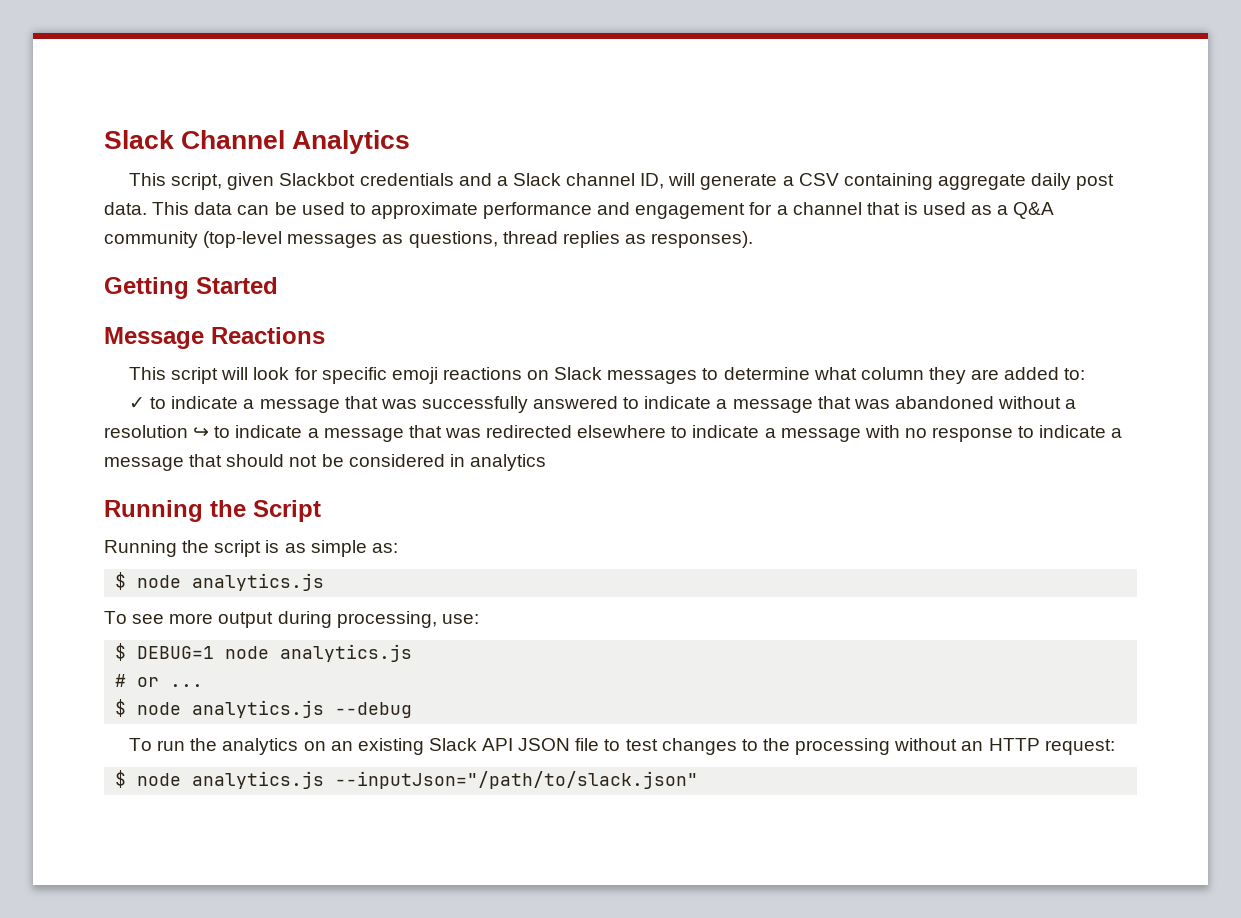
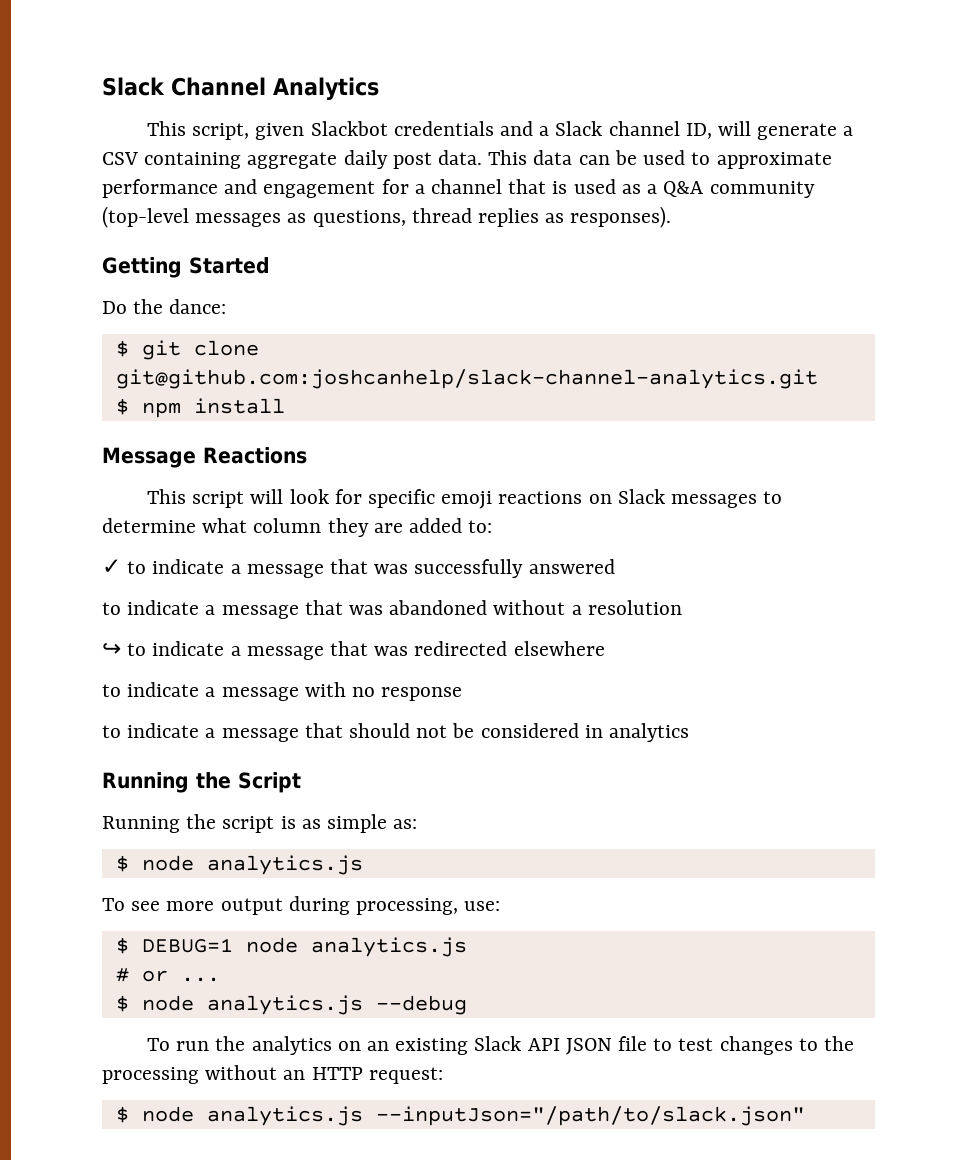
+ Do the dance:
+ $ git clone git@github.com:joshcanhelp/slack-channel-analytics.git
+ $ npm install
- ✓ to indicate a message that was successfully answered to indicate a message that was abandoned without a resolution ↪ to indicate a message that was redirected elsewhere to indicate a message with no response to indicate a message that should not be considered in analytics
+ ✓ to indicate a message that was successfully answered
+ to indicate a message that was abandoned without a resolution
+ ↪ to indicate a message that was redirected elsewhere
+ to indicate a message with no response
+ to indicate a message that should not be considered in analytics

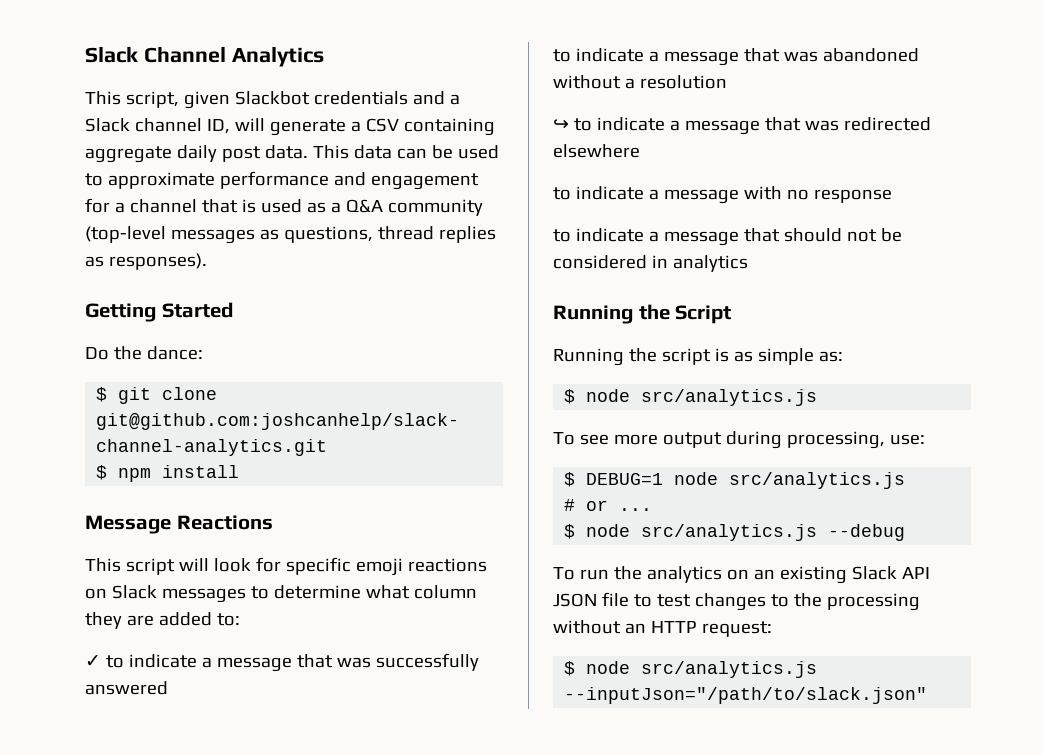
  Running the script is as simple as:
- $ node analytics.js
+ $ node src/analytics.js
- $ DEBUG=1 node analytics.js
+ $ DEBUG=1 node src/analytics.js
- $ node analytics.js --debug
+ $ node src/analytics.js --debug
- $ node analytics.js --inputJson="/path/to/slack.json"
+ $ node src/analytics.js --inputJson="/path/to/slack.json"

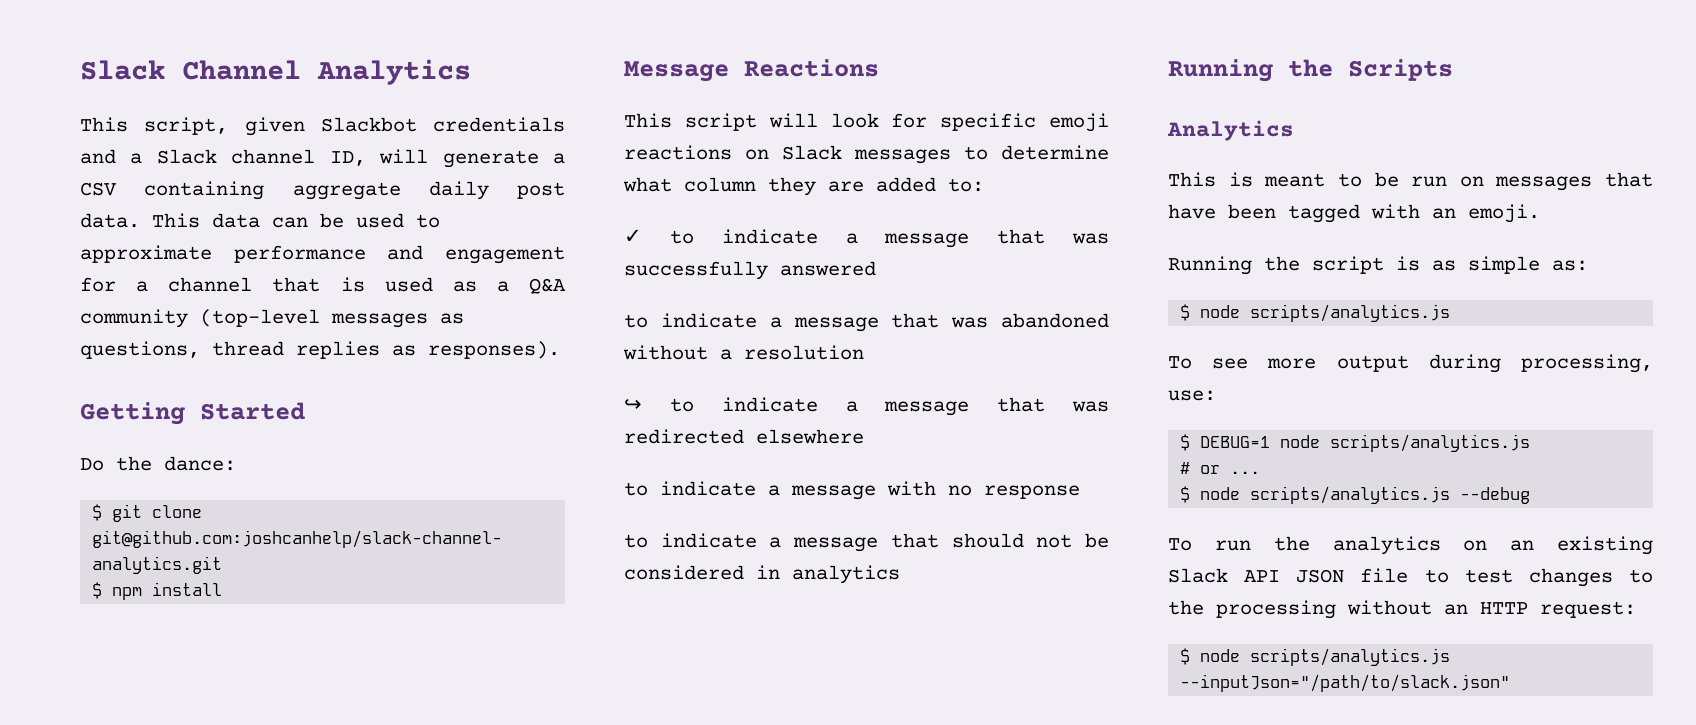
- Running the Script
+ Running the Scripts
+ Analytics
+ This is meant to be run on messages that have been tagged with an emoji.
  Running the script is as simple as:
- $ node src/analytics.js
+ $ node scripts/analytics.js
- $ DEBUG=1 node src/analytics.js
+ $ DEBUG=1 node scripts/analytics.js
- $ node src/analytics.js --debug
+ $ node scripts/analytics.js --debug
- $ node src/analytics.js --inputJson="/path/to/slack.json"
+ $ node scripts/analytics.js --inputJson="/path/to/slack.json"

